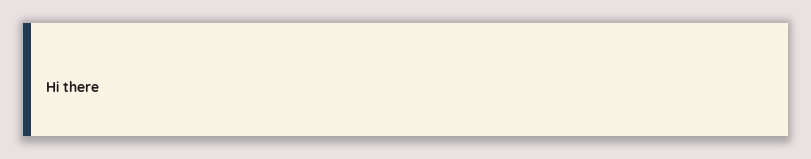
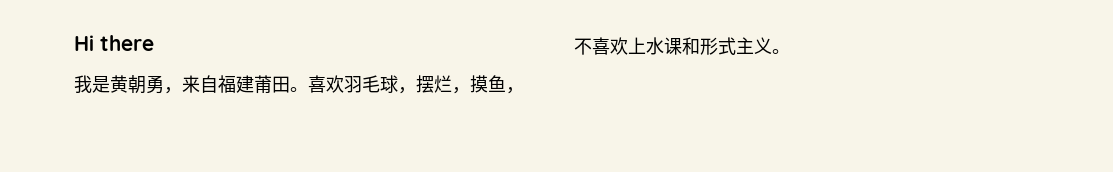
+ 我是黄朝勇，来自福建莆田。喜欢羽毛球，摆烂，摸鱼，不喜欢上水课和形式主义。

